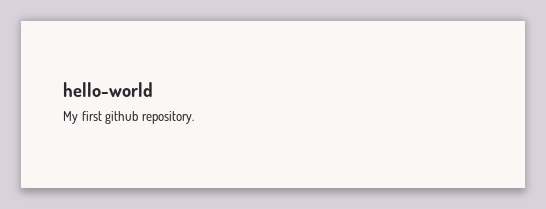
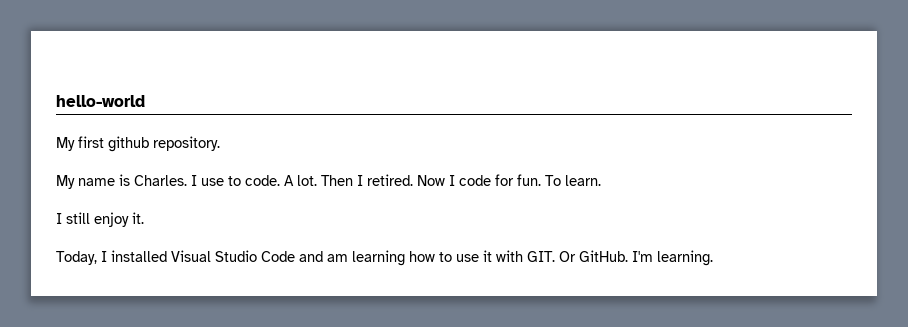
+ My name is Charles. I use to code. A lot. Then I retired. Now I code for fun. To learn.
+ I still enjoy it.
+ Today, I installed Visual Studio Code and am learning how to use it with GIT. Or GitHub. I'm learning.

